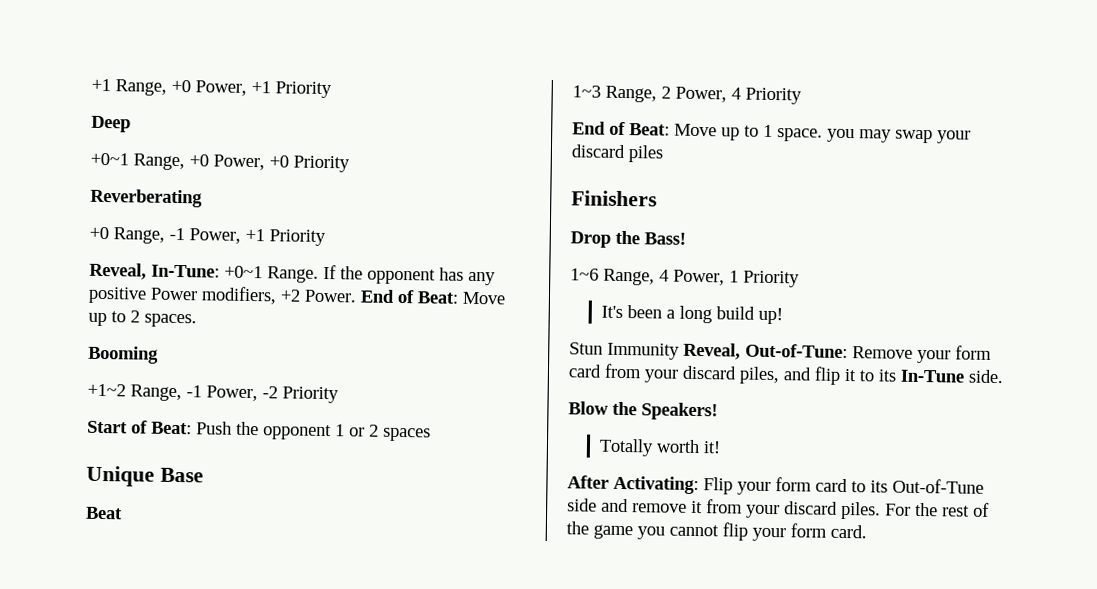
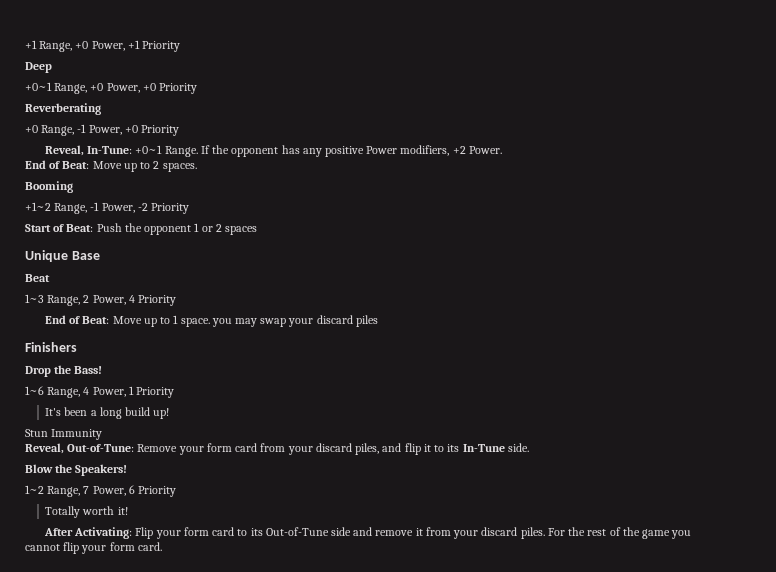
- +0 Range, -1 Power, +1 Priority
+ +0 Range, -1 Power, +0 Priority
- If the opponent has any positive Power modifiers, +2 Power. End of Beat: Move up to 2 spaces.
+ If the opponent has any positive Power modifiers, +2 Power.
+ End of Beat: Move up to 2 spaces.
- Stun Immunity Reveal, Out-of-Tune: Remove your form card from your discard piles, and flip it to its In-Tune side.
+ Stun Immunity
+ Reveal, Out-of-Tune: Remove your form card from your discard piles, and flip it to its In-Tune side.
+ 1~2 Range, 7 Power, 6 Priority

